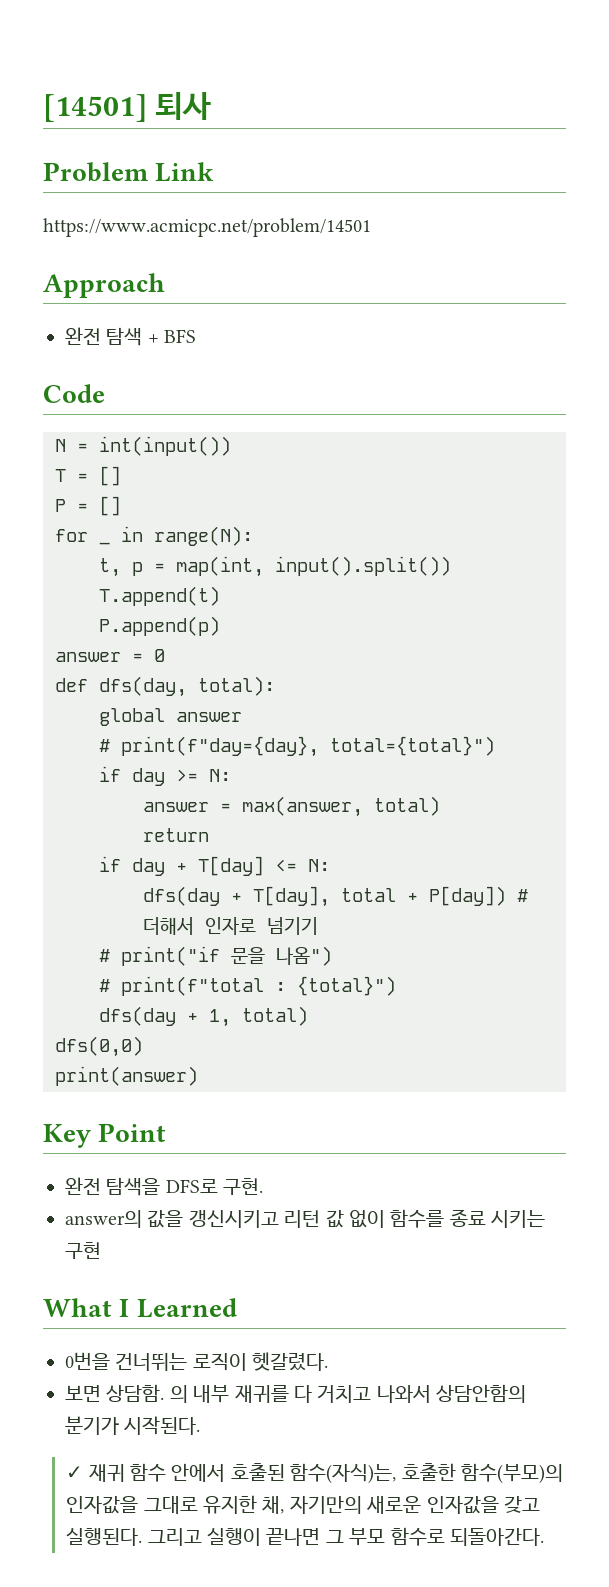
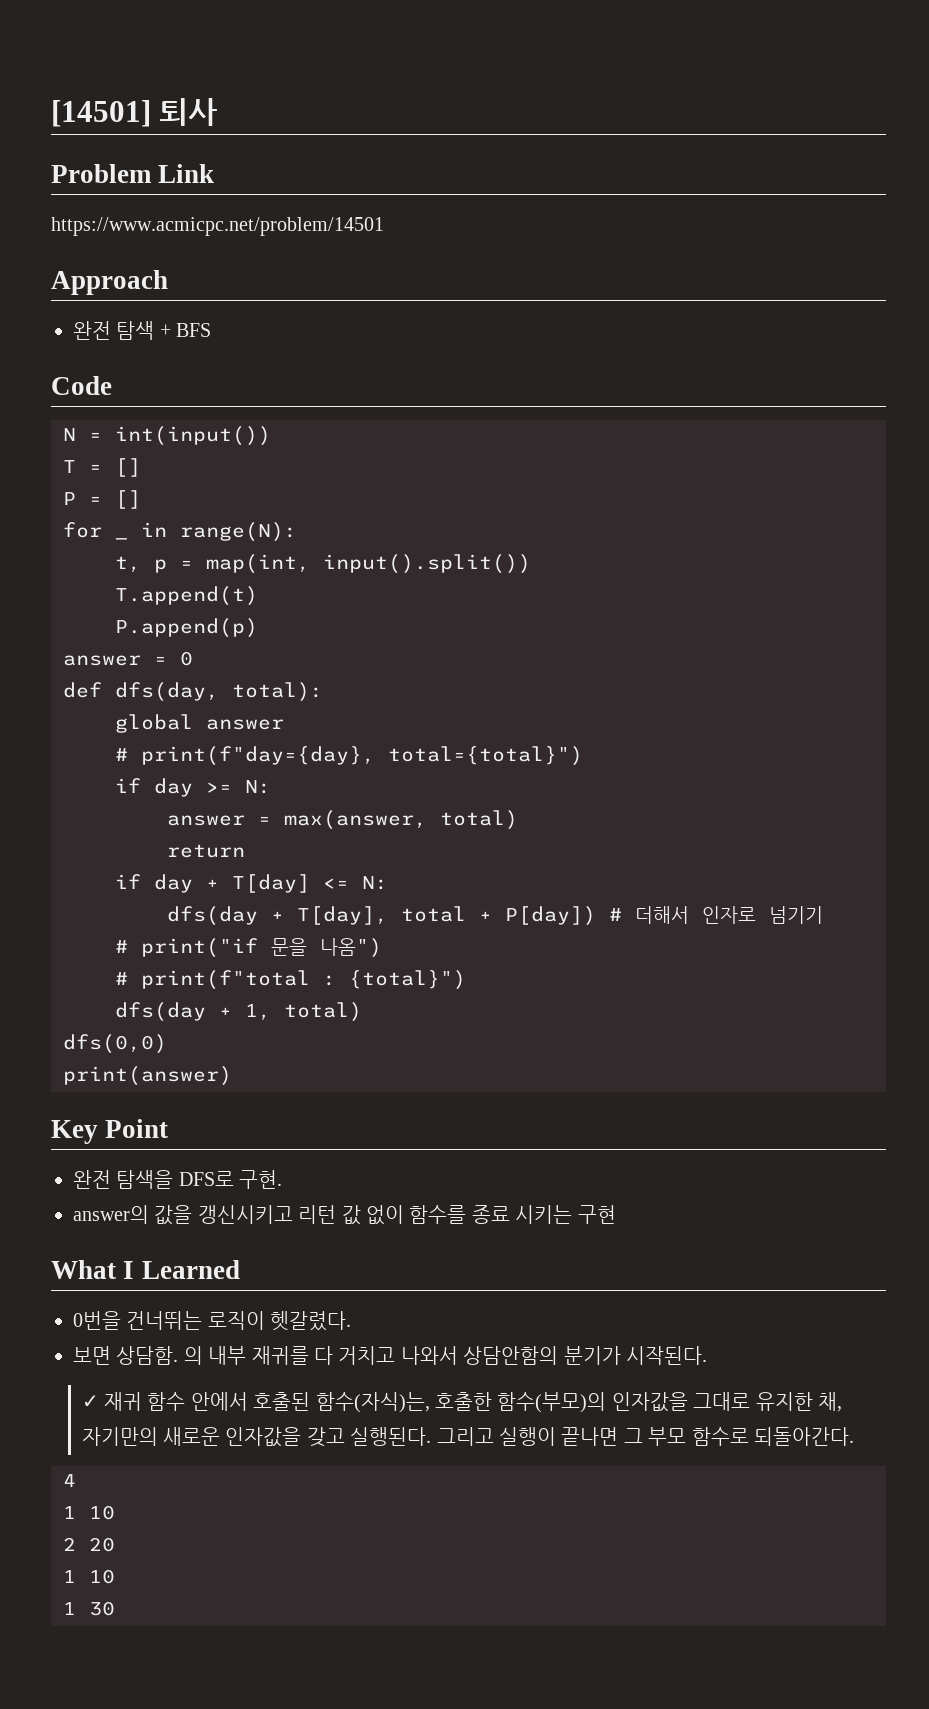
+ 4
+ 1 10
+ 2 20
+ 1 10
+ 1 30

